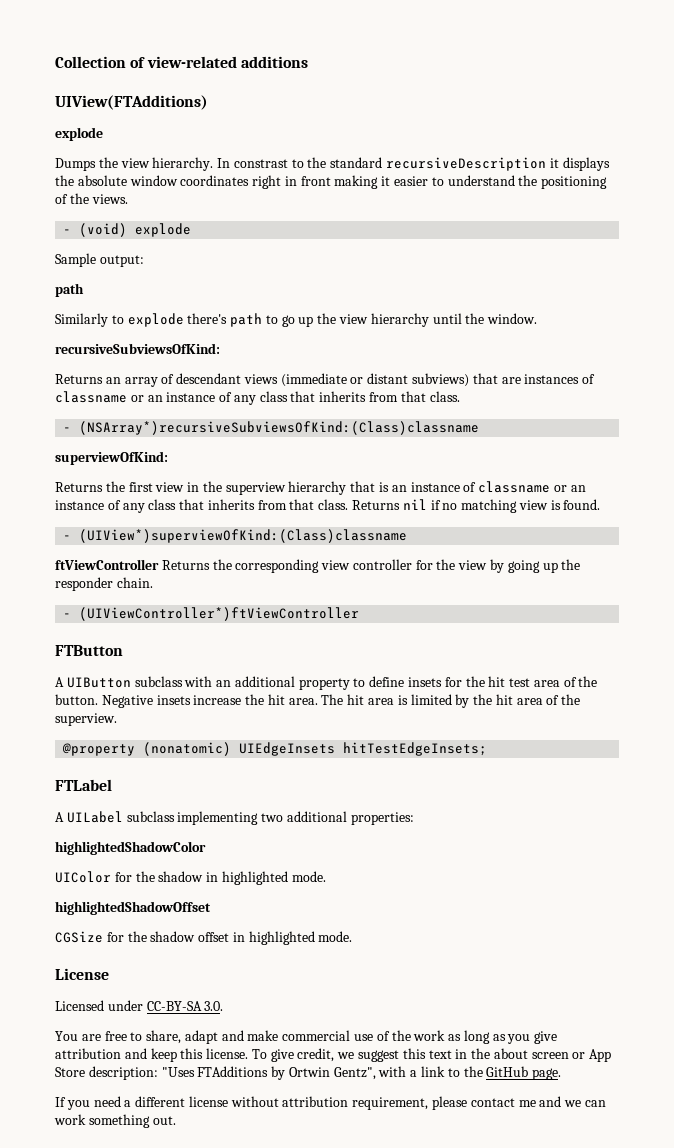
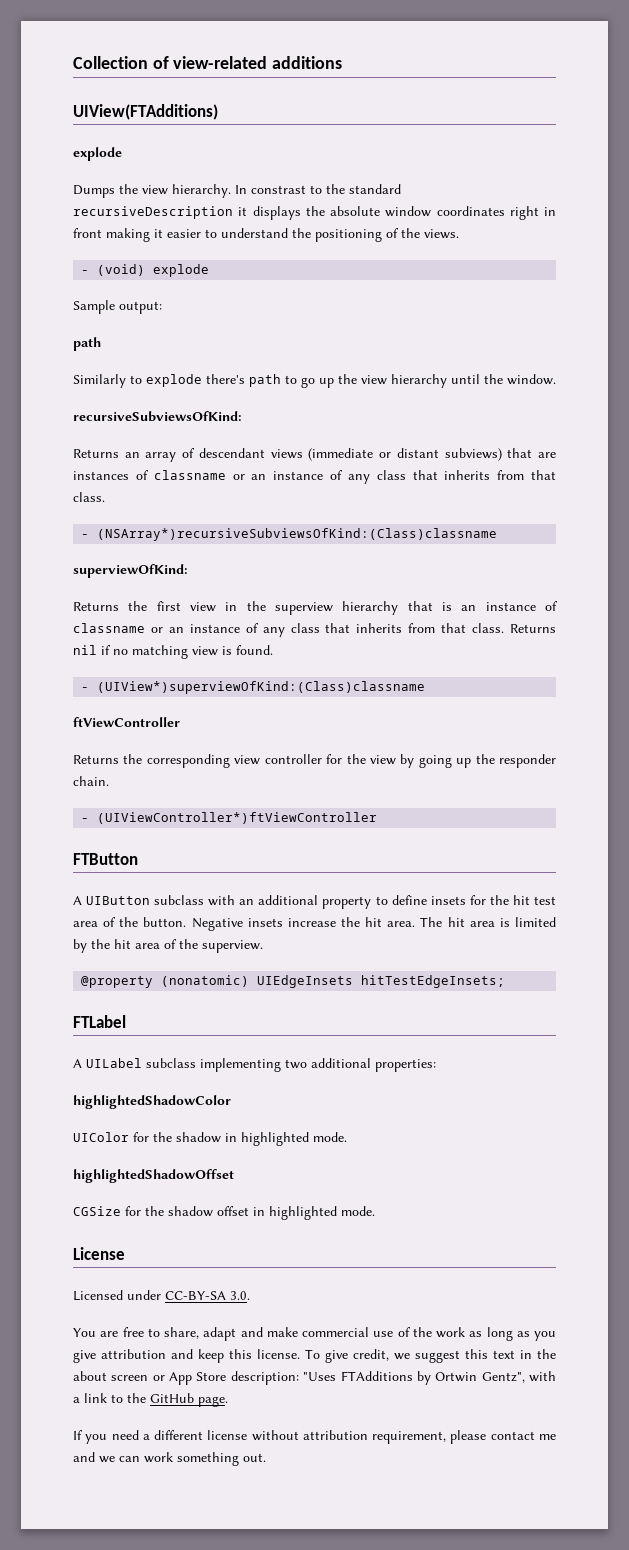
- ftViewController Returns the corresponding view controller for the view by going up the responder chain.
+ ftViewController
+ Returns the corresponding view controller for the view by going up the responder chain.

